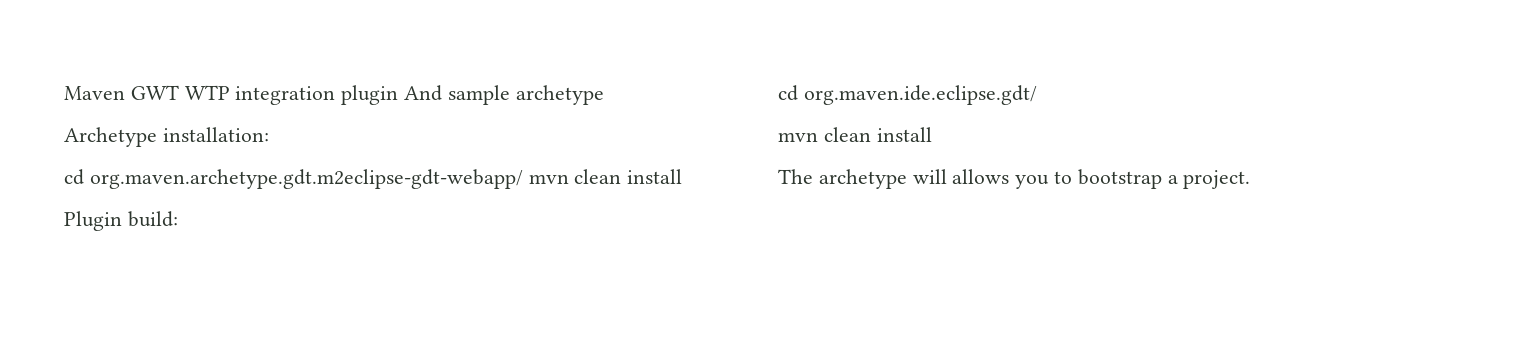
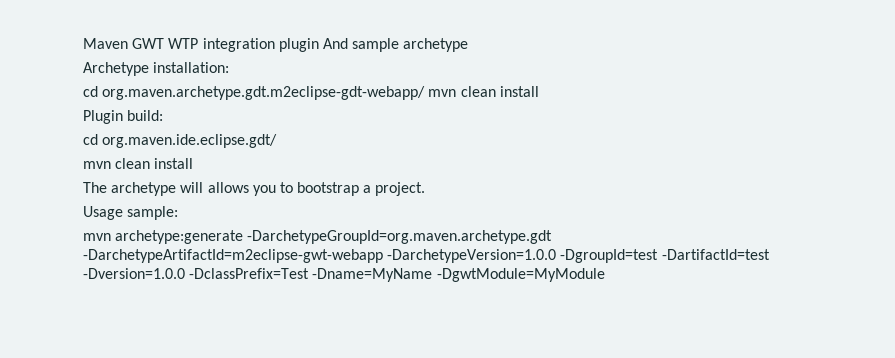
+ Usage sample:
+ mvn archetype:generate -DarchetypeGroupId=org.maven.archetype.gdt -DarchetypeArtifactId=m2eclipse-gwt-webapp -DarchetypeVersion=1.0.0 -DgroupId=test -DartifactId=test -Dversion=1.0.0 -DclassPrefix=Test -Dname=MyName -DgwtModule=MyModule

